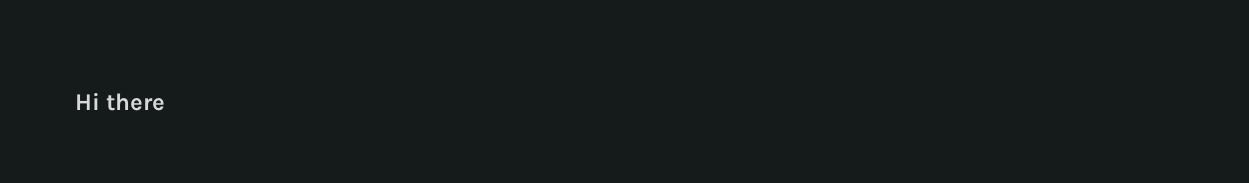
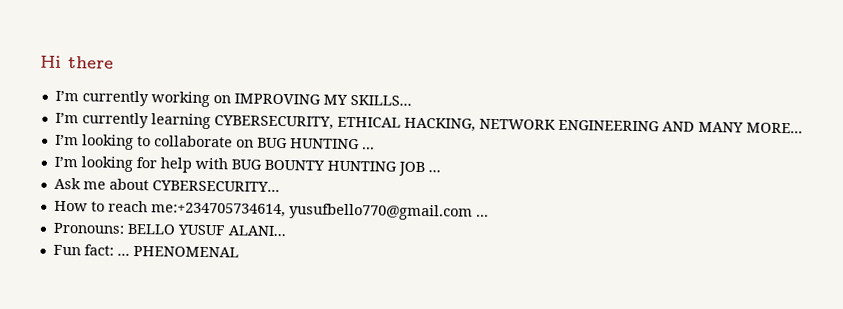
+ I’m currently working on IMPROVING MY SKILLS...
+ I’m currently learning CYBERSECURITY, ETHICAL HACKING, NETWORK ENGINEERING AND MANY MORE...
+ I’m looking to collaborate on BUG HUNTING ...
+ I’m looking for help with BUG BOUNTY HUNTING JOB ...
+ Ask me about CYBERSECURITY...
+ How to reach me:+234705734614, yusufbello770@gmail.com ...
+ Pronouns: BELLO YUSUF ALANI...
+ Fun fact: ... PHENOMENAL

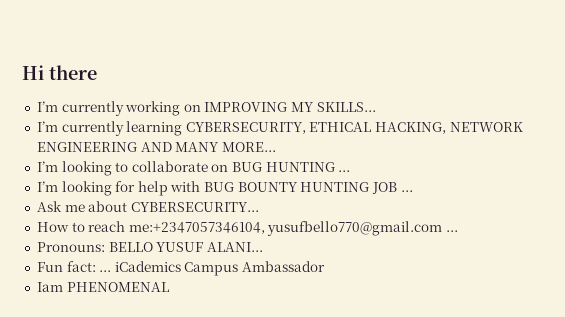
- How to reach me:+234705734614, yusufbello770@gmail.com ...
+ How to reach me:+2347057346104, yusufbello770@gmail.com ...
- Fun fact: ... PHENOMENAL
+ Fun fact: ... iCademics Campus Ambassador
+ Iam PHENOMENAL

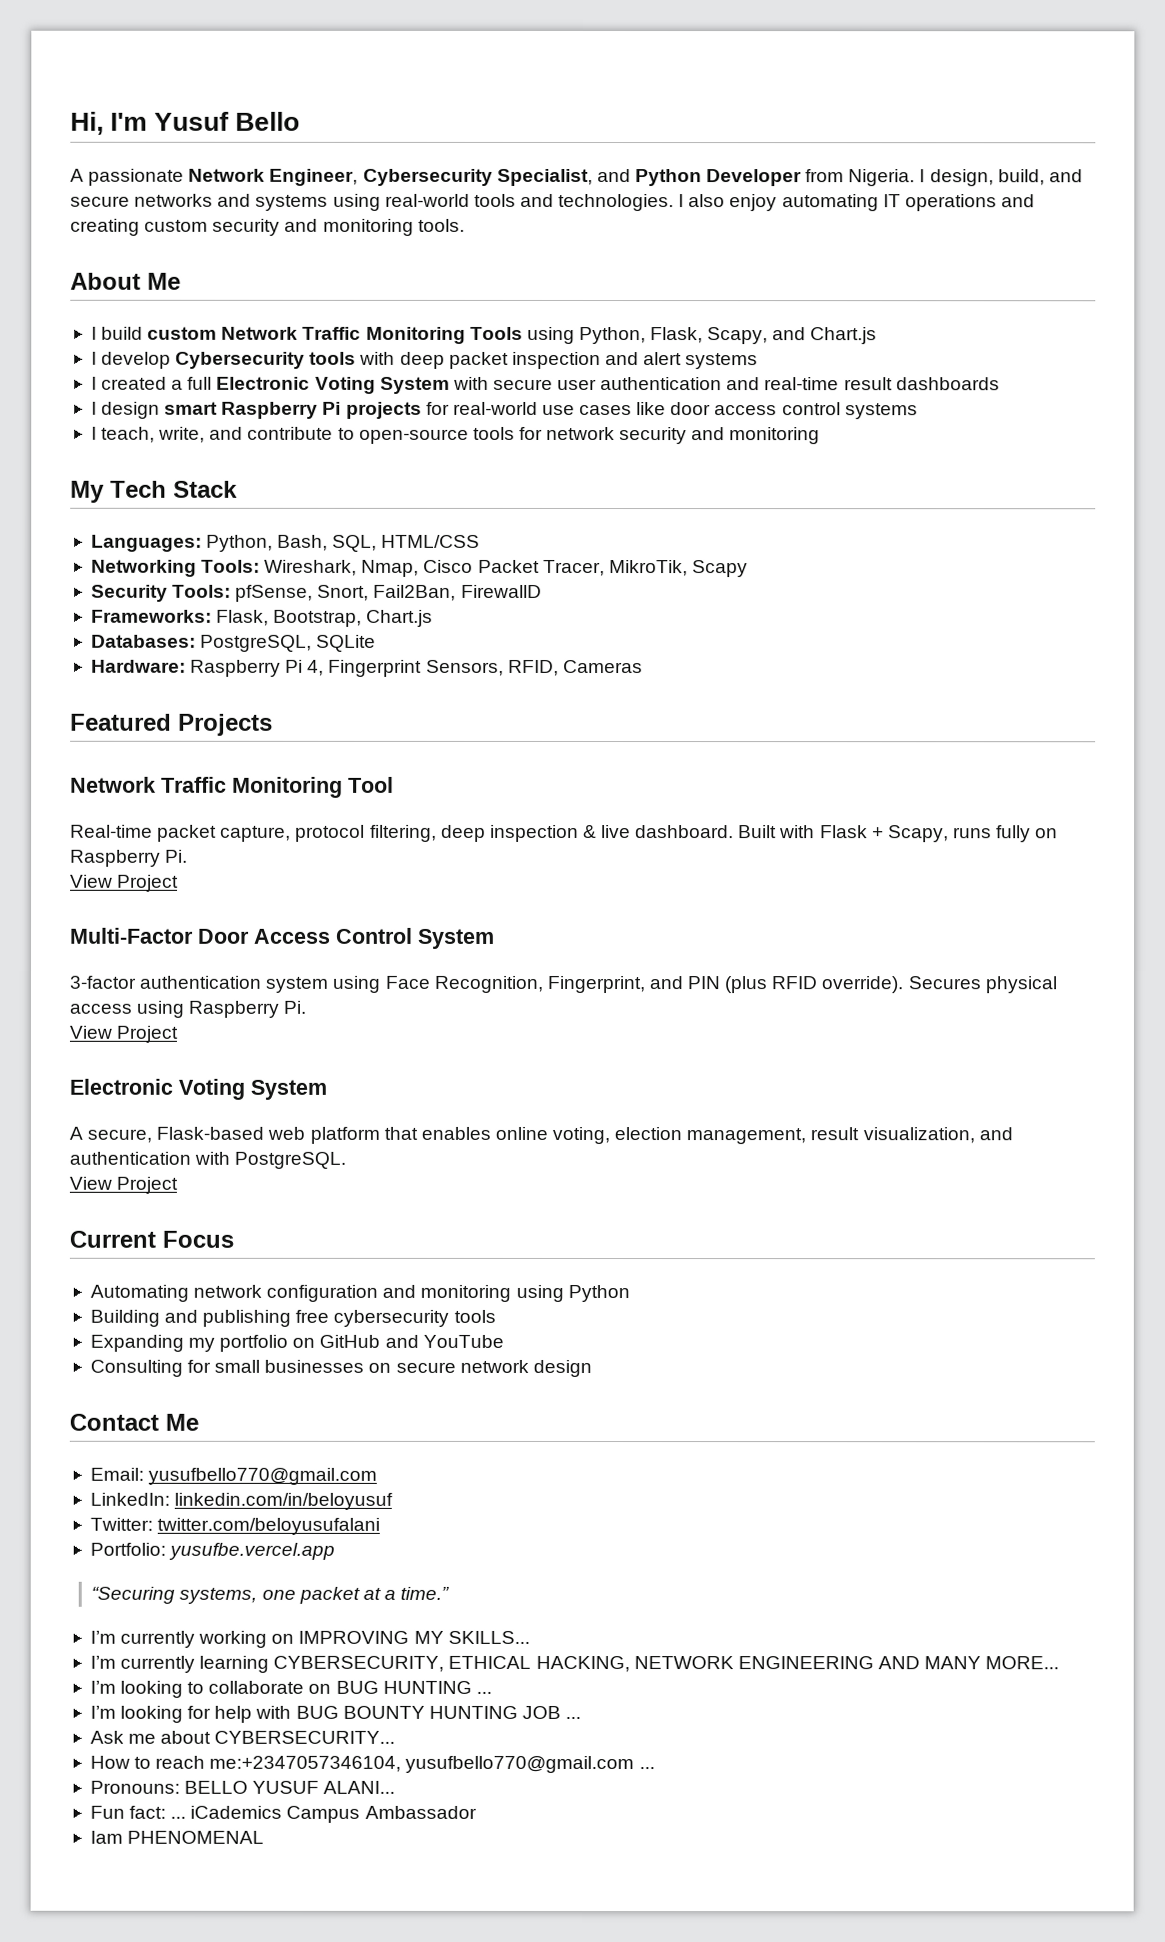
- Hi there
+ Hi, I'm Yusuf Bello
+ A passionate Network Engineer, Cybersecurity Specialist, and Python Developer from Nigeria. I design, build, and secure networks and systems using real-world tools and technologies. I also enjoy automating IT operations and creating custom security and monitoring tools.
+ About Me
+ I build custom Network Traffic Monitoring Tools using Python, Flask, Scapy, and Chart.js
+ I develop Cybersecurity tools with deep packet inspection and alert systems
+ I created a full Electronic Voting System with secure user authentication and real-time result dashboards
+ I design smart Raspberry Pi projects for real-world use cases like door access control systems
+ I teach, write, and contribute to open-source tools for network security and monitoring
+ My Tech Stack
+ Languages: Python, Bash, SQL, HTML/CSS
+ Networking Tools: Wireshark, Nmap, Cisco Packet Tracer, MikroTik, Scapy
+ Security Tools: pfSense, Snort, Fail2Ban, FirewallD
+ Frameworks: Flask, Bootstrap, Chart.js
+ Databases: PostgreSQL, SQLite
+ Hardware: Raspberry Pi 4, Fingerprint Sensors, RFID, Cameras
+ Featured Projects
+ Network Traffic Monitoring Tool
+ Real-time packet capture, protocol filtering, deep inspection & live dashboard. Built with Flask + Scapy, runs fully on Raspberry Pi.
+ View Project
+ Multi-Factor Door Access Control System
+ 3-factor authentication system using Face Recognition, Fingerprint, and PIN (plus RFID override). Secures physical access using Raspberry Pi.
+ View Project
+ Electronic Voting System
+ A secure, Flask-based web platform that enables online voting, election management, result visualization, and authentication with PostgreSQL.
+ View Project
+ Current Focus
+ Automating network configuration and monitoring using Python
+ Building and publishing free cybersecurity tools
+ Expanding my portfolio on GitHub and YouTube
+ Consulting for small businesses on secure network design
+ Contact Me
+ Email: yusufbello770@gmail.com
+ LinkedIn: linkedin.com/in/beloyusuf
+ Twitter: twitter.com/beloyusufalani
+ Portfolio: yusufbe.vercel.app
+ “Securing systems, one packet at a time.”

